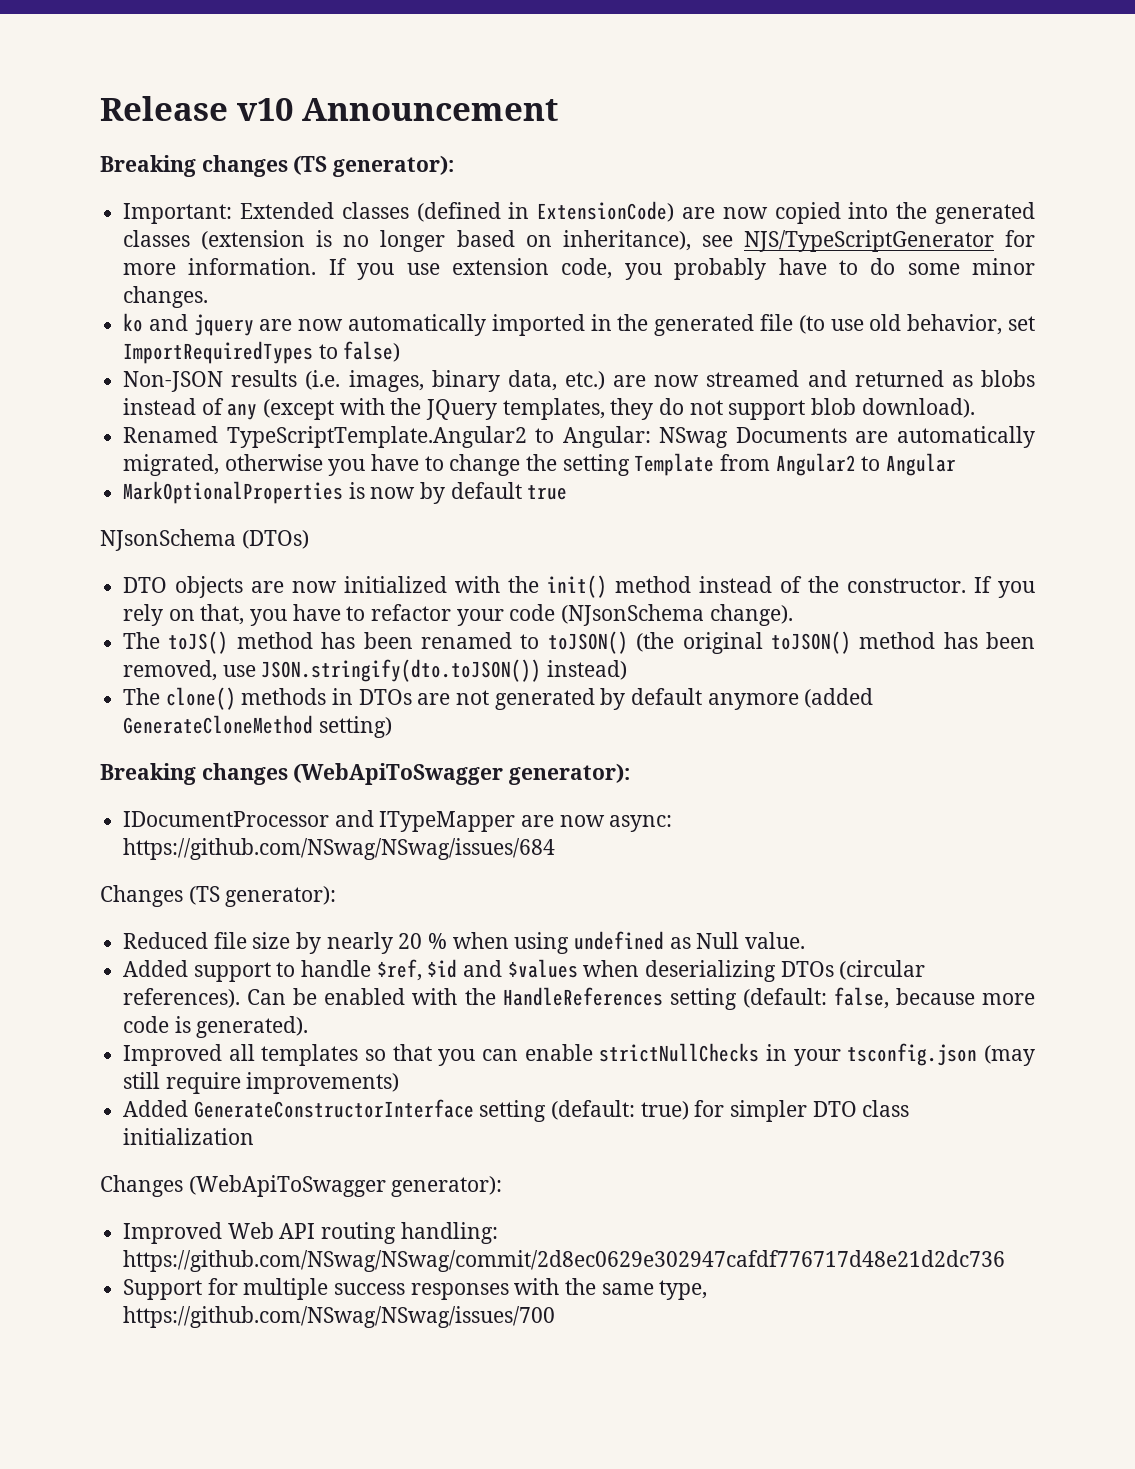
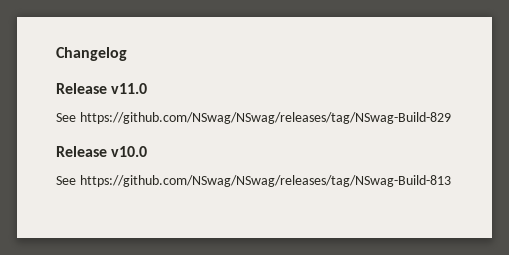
- Release v10 Announcement
- Breaking changes (TS generator):
- Important: Extended classes (defined in ExtensionCode) are now copied into the generated classes (extension is no longer based on inheritance), see NJS/TypeScriptGenerator for more information. If you use extension code, you probably have to do some minor changes.
- ko and jquery are now automatically imported in the generated file (to use old behavior, set ImportRequiredTypes to false)
- Non-JSON results (i.e. images, binary data, etc.) are now streamed and returned as blobs instead of any (except with the JQuery templates, they do not support blob download).
- Renamed TypeScriptTemplate.Angular2 to Angular: NSwag Documents are automatically migrated, otherwise you have to change the setting Template from Angular2 to Angular
- MarkOptionalProperties is now by default true
- NJsonSchema (DTOs)
- DTO objects are now initialized with the init() method instead of the constructor. If you rely on that, you have to refactor your code (NJsonSchema change).
- The toJS() method has been renamed to toJSON() (the original toJSON() method has been removed, use JSON.stringify(dto.toJSON()) instead)
- The clone() methods in DTOs are not generated by default anymore (added GenerateCloneMethod setting)
- Breaking changes (WebApiToSwagger generator):
- IDocumentProcessor and ITypeMapper are now async: https://github.com/NSwag/NSwag/issues/684
- Changes (TS generator):
- Reduced file size by nearly 20 % when using undefined as Null value.
- Added support to handle $ref, $id and $values when deserializing DTOs (circular references). Can be enabled with the HandleReferences setting (default: false, because more code is generated).
- Improved all templates so that you can enable strictNullChecks in your tsconfig.json (may still require improvements)
- Added GenerateConstructorInterface setting (default: true) for simpler DTO class initialization
- Changes (WebApiToSwagger generator):
- Improved Web API routing handling: https://github.com/NSwag/NSwag/commit/2d8ec0629e302947cafdf776717d48e21d2dc736
- Support for multiple success responses with the same type, https://github.com/NSwag/NSwag/issues/700
+ Changelog
+ Release v11.0
+ See https://github.com/NSwag/NSwag/releases/tag/NSwag-Build-829
+ Release v10.0
+ See https://github.com/NSwag/NSwag/releases/tag/NSwag-Build-813

